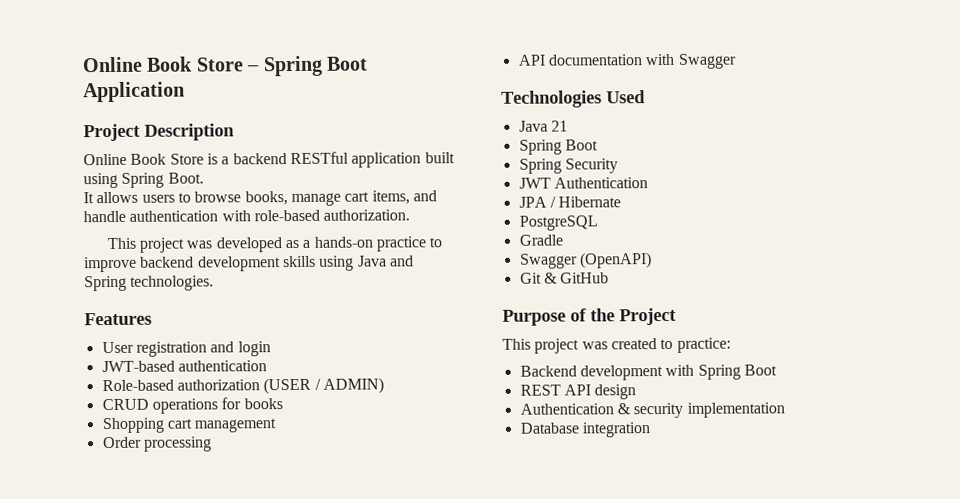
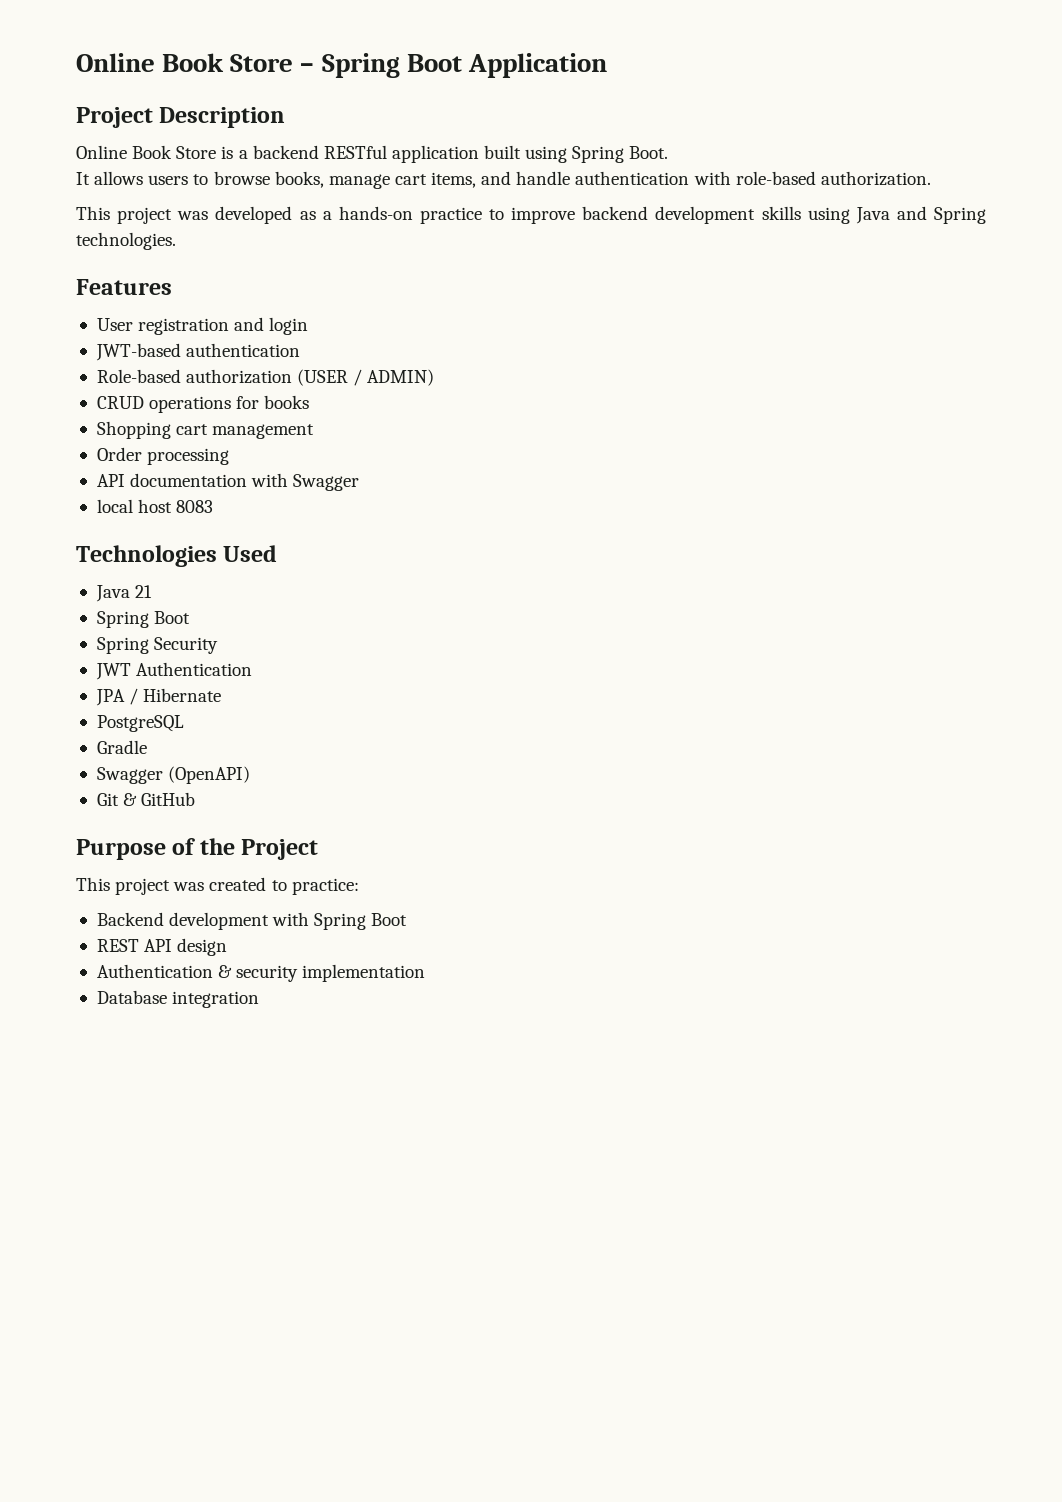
+ local host 8083

